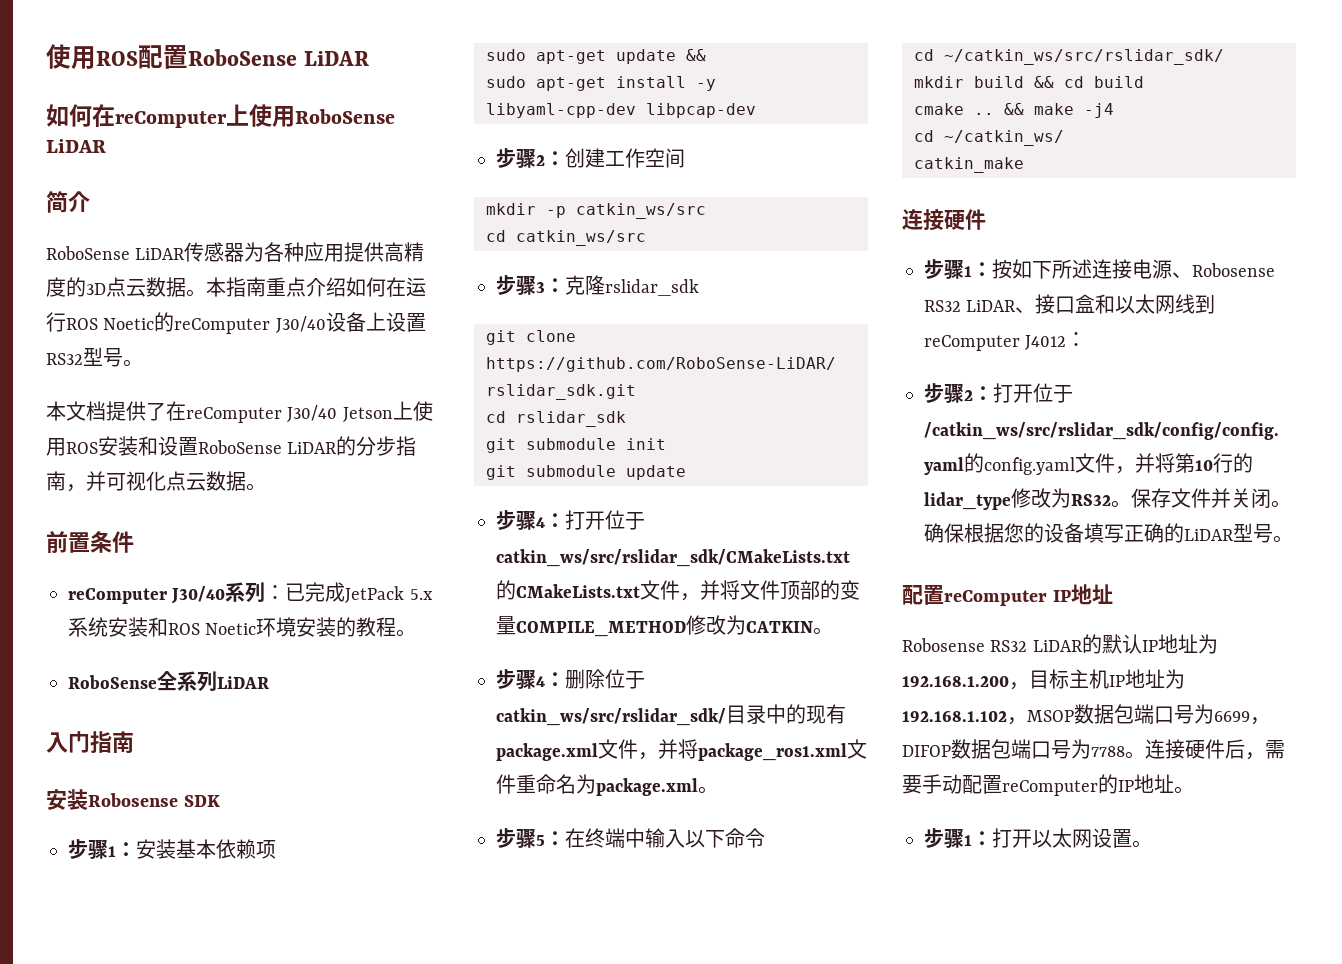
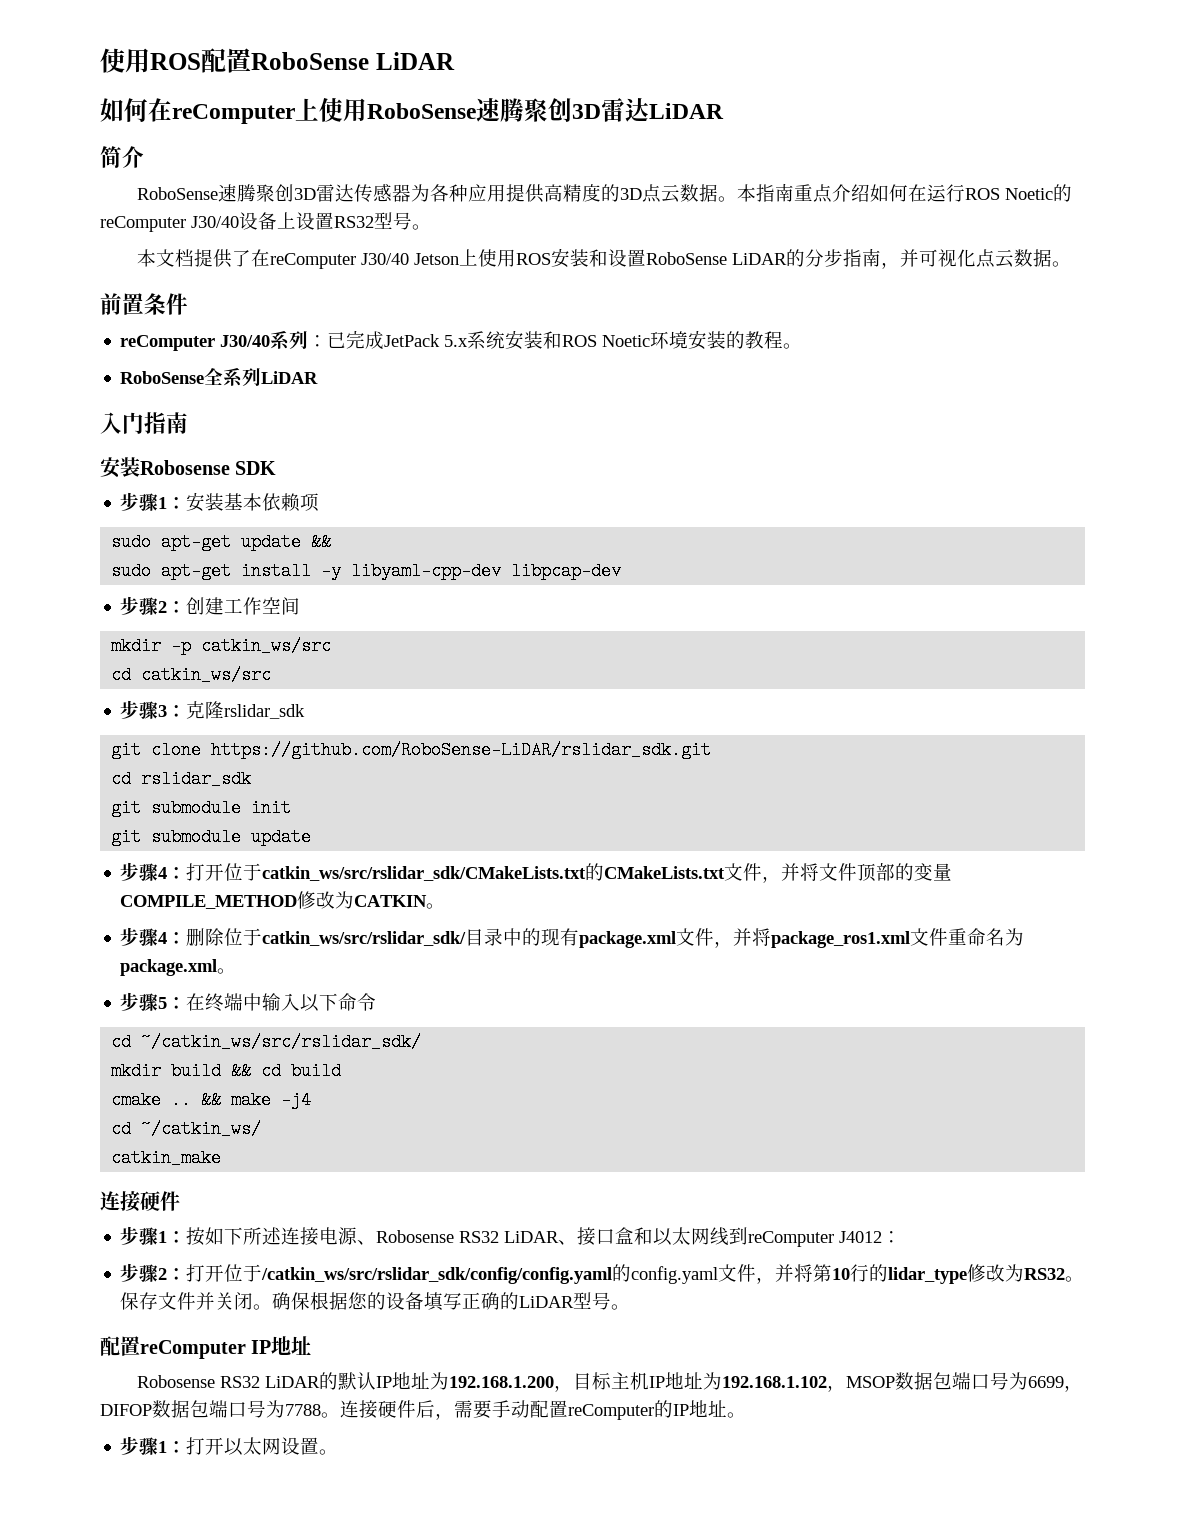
- 如何在reComputer上使用RoboSense LiDAR
+ 如何在reComputer上使用RoboSense速腾聚创3D雷达LiDAR
- RoboSense LiDAR传感器为各种应用提供高精度的3D点云数据。
+ RoboSense速腾聚创3D雷达传感器为各种应用提供高精度的3D点云数据。

